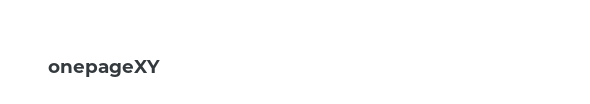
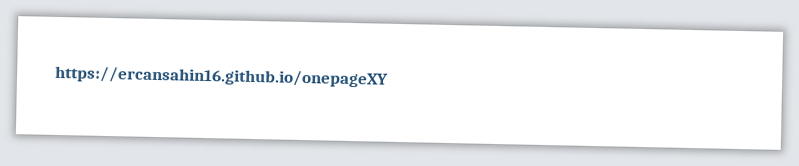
- onepageXY
+ https://ercansahin16.github.io/onepageXY

